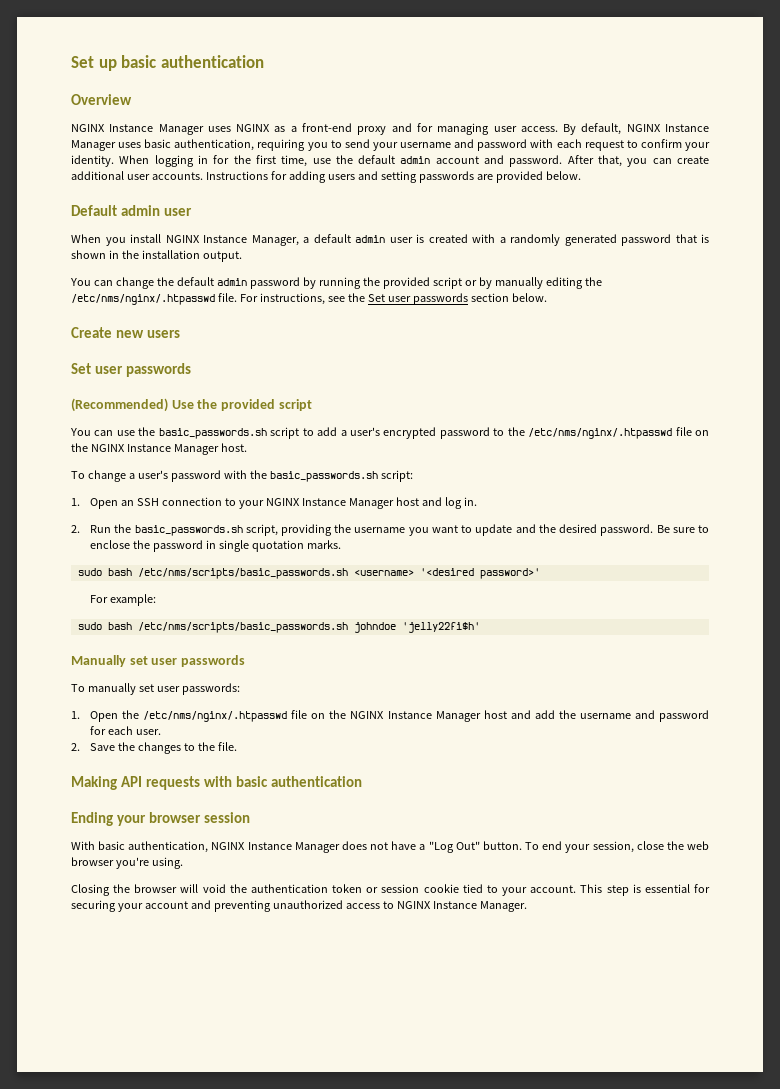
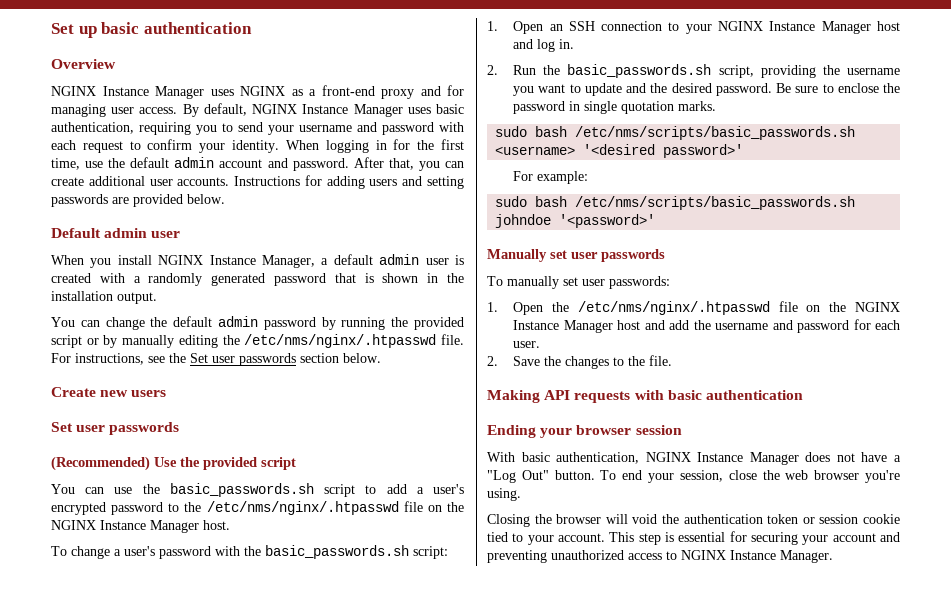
- sudo bash /etc/nms/scripts/basic_passwords.sh johndoe 'jelly22fi$h'
+ sudo bash /etc/nms/scripts/basic_passwords.sh johndoe '<password>'

